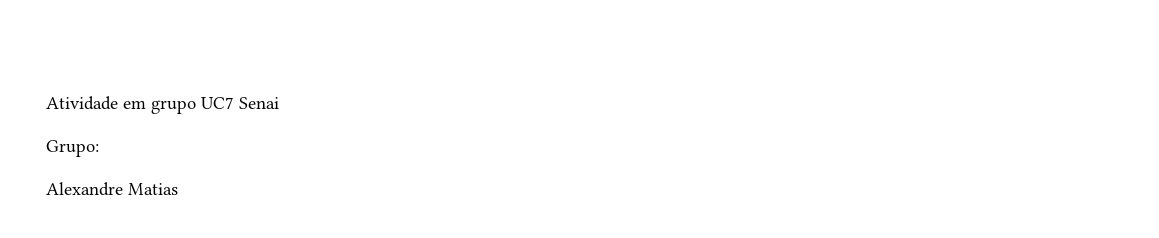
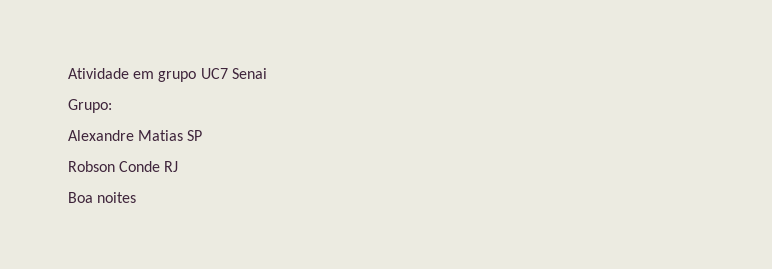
- Alexandre Matias
+ Alexandre Matias SP
+ Robson Conde RJ
+ Boa noites

